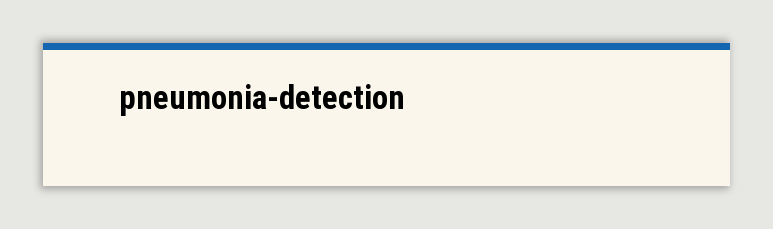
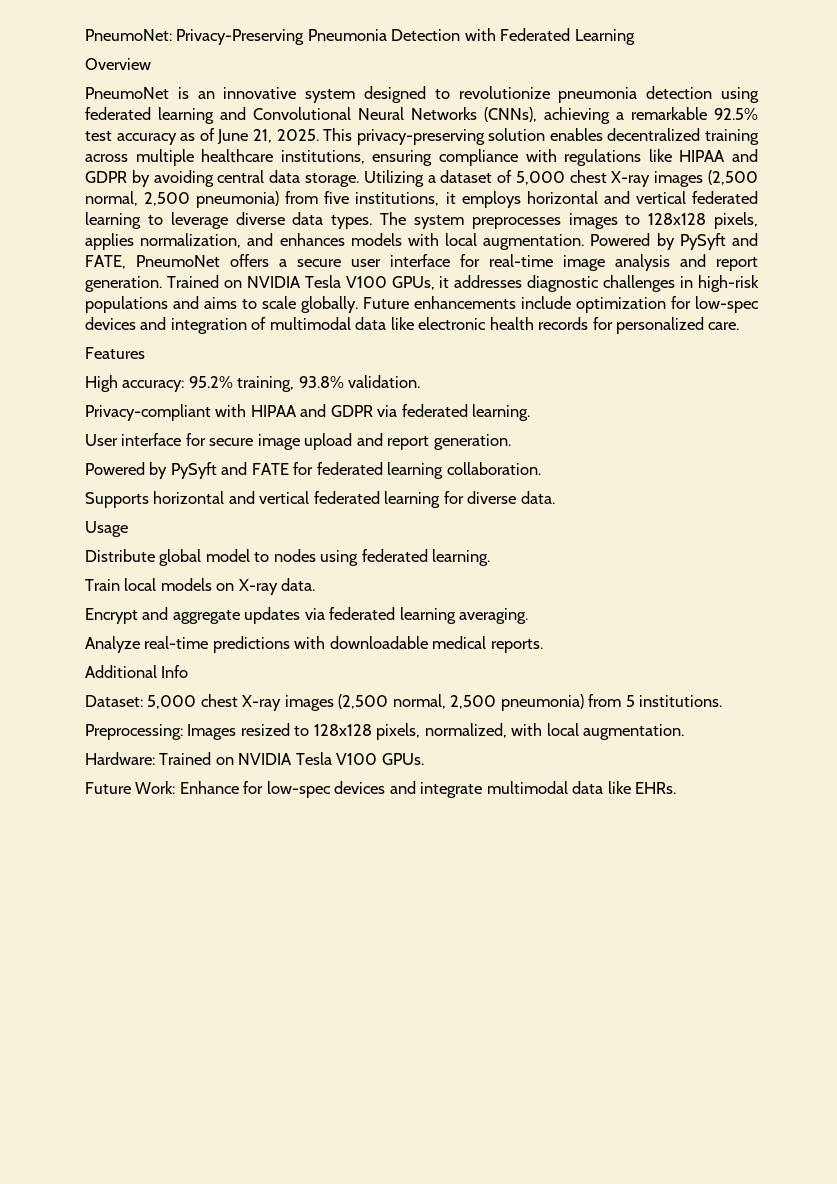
- pneumonia-detection
+ PneumoNet: Privacy-Preserving Pneumonia Detection with Federated Learning
+ Overview
+ PneumoNet is an innovative system designed to revolutionize pneumonia detection using federated learning and Convolutional Neural Networks (CNNs), achieving a remarkable 92.5% test accuracy as of June 21, 2025. This privacy-preserving solution enables decentralized training across multiple healthcare institutions, ensuring compliance with regulations like HIPAA and GDPR by avoiding central data storage. Utilizing a dataset of 5,000 chest X-ray images (2,500 normal, 2,500 pneumonia) from five institutions, it employs horizontal and vertical federated learning to leverage diverse data types. The system preprocesses images to 128x128 pixels, applies normalization, and enhances models with local augmentation. Powered by PySyft and FATE, PneumoNet offers a secure user interface for real-time image analysis and report generation. Trained on NVIDIA Tesla V100 GPUs, it addresses diagnostic challenges in high-risk populations and aims to scale globally. Future enhancements include optimization for low-spec devices and integration of multimodal data like electronic health records for personalized care.
+ Features
+ High accuracy: 95.2% training, 93.8% validation.
+ Privacy-compliant with HIPAA and GDPR via federated learning.
+ User interface for secure image upload and report generation.
+ Powered by PySyft and FATE for federated learning collaboration.
+ Supports horizontal and vertical federated learning for diverse data.
+ Usage
+ Distribute global model to nodes using federated learning.
+ Train local models on X-ray data.
+ Encrypt and aggregate updates via federated learning averaging.
+ Analyze real-time predictions with downloadable medical reports.
+ Additional Info
+ Dataset: 5,000 chest X-ray images (2,500 normal, 2,500 pneumonia) from 5 institutions.
+ Preprocessing: Images resized to 128x128 pixels, normalized, with local augmentation.
+ Hardware: Trained on NVIDIA Tesla V100 GPUs.
+ Future Work: Enhance for low-spec devices and integrate multimodal data like EHRs.

